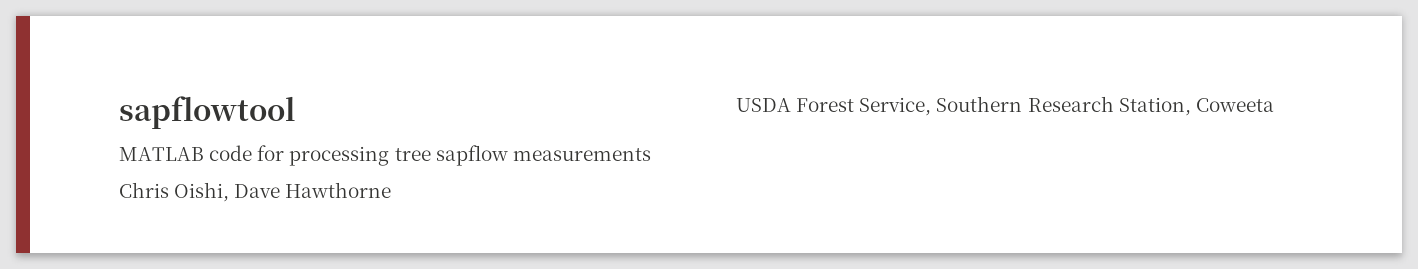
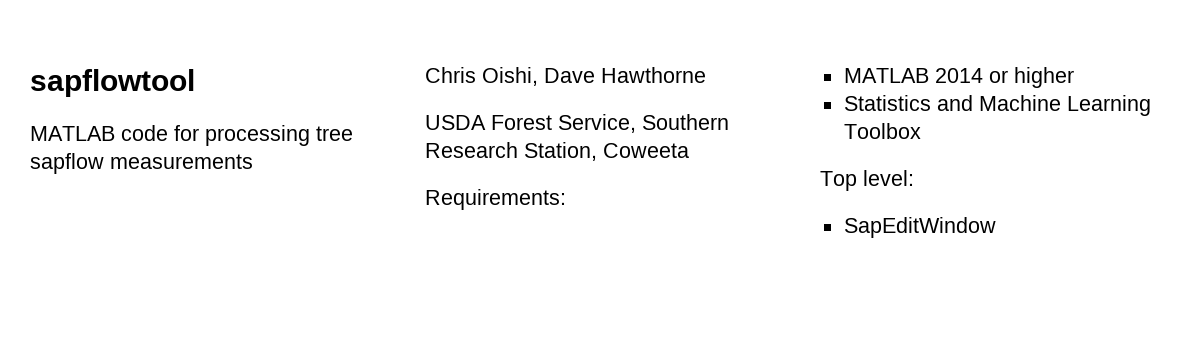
+ Requirements:
+ MATLAB 2014 or higher
+ Statistics and Machine Learning Toolbox
+ Top level:
+ SapEditWindow

